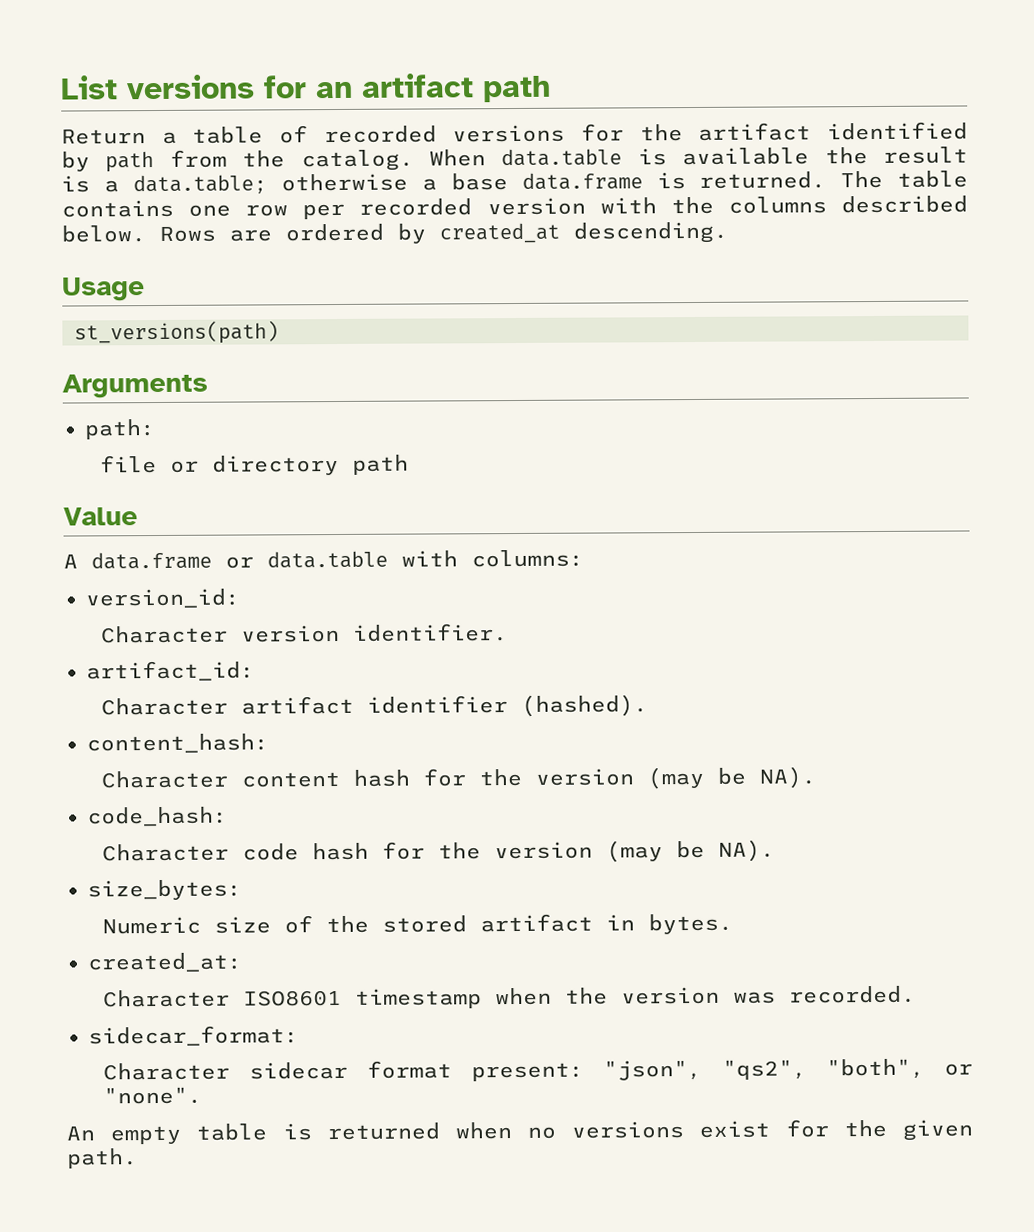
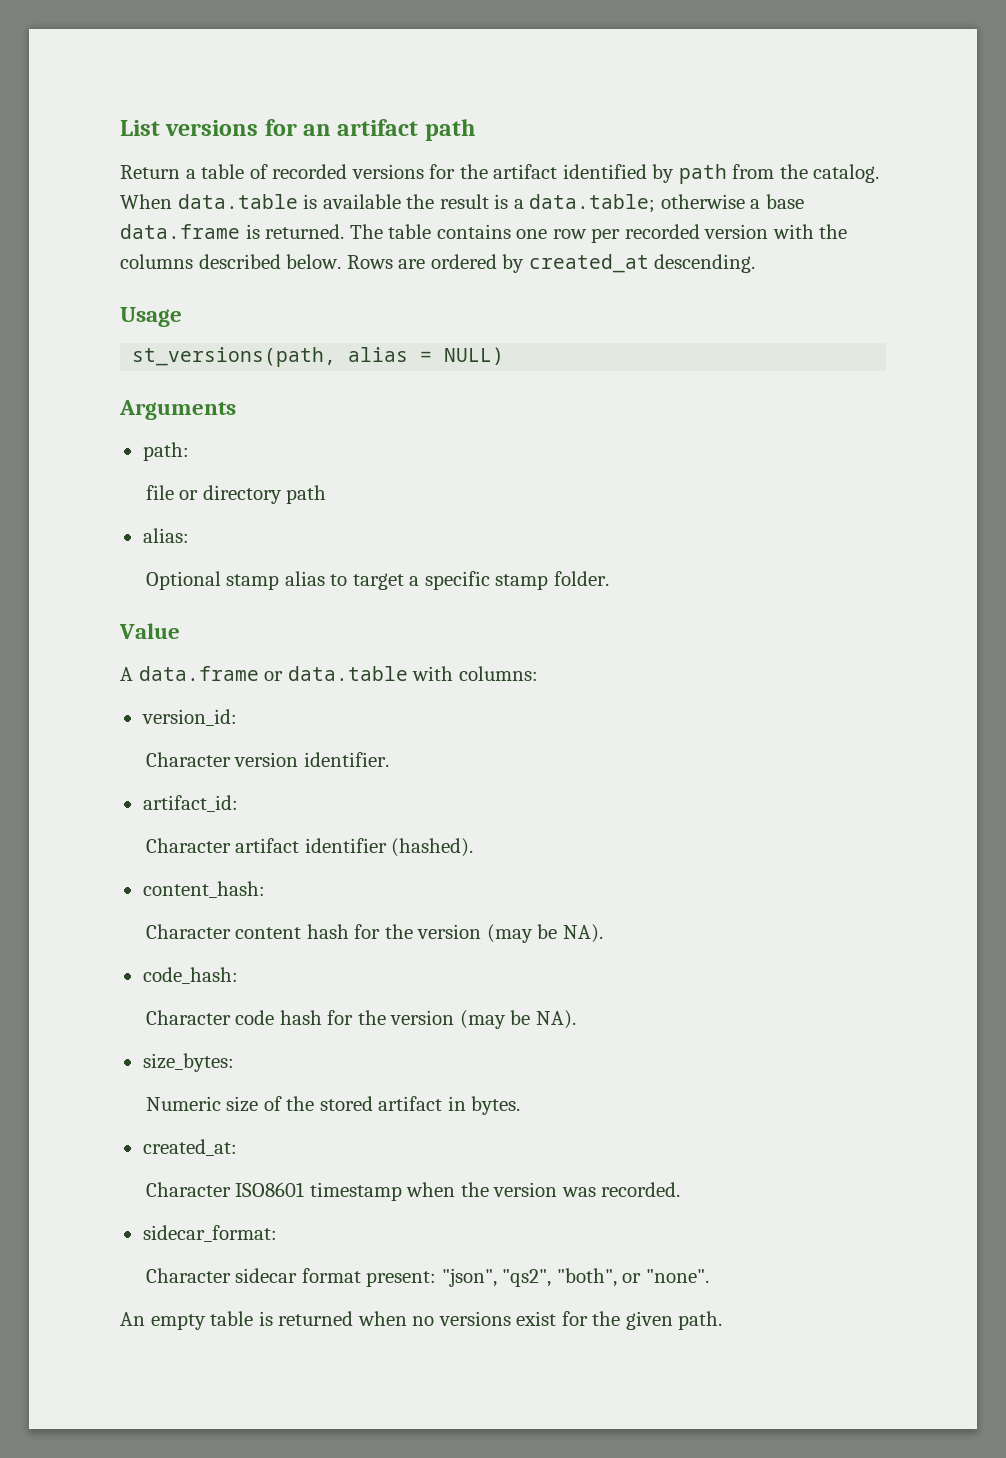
- st_versions(path)
+ st_versions(path, alias = NULL)
+ alias:
+ Optional stamp alias to target a specific stamp folder.

